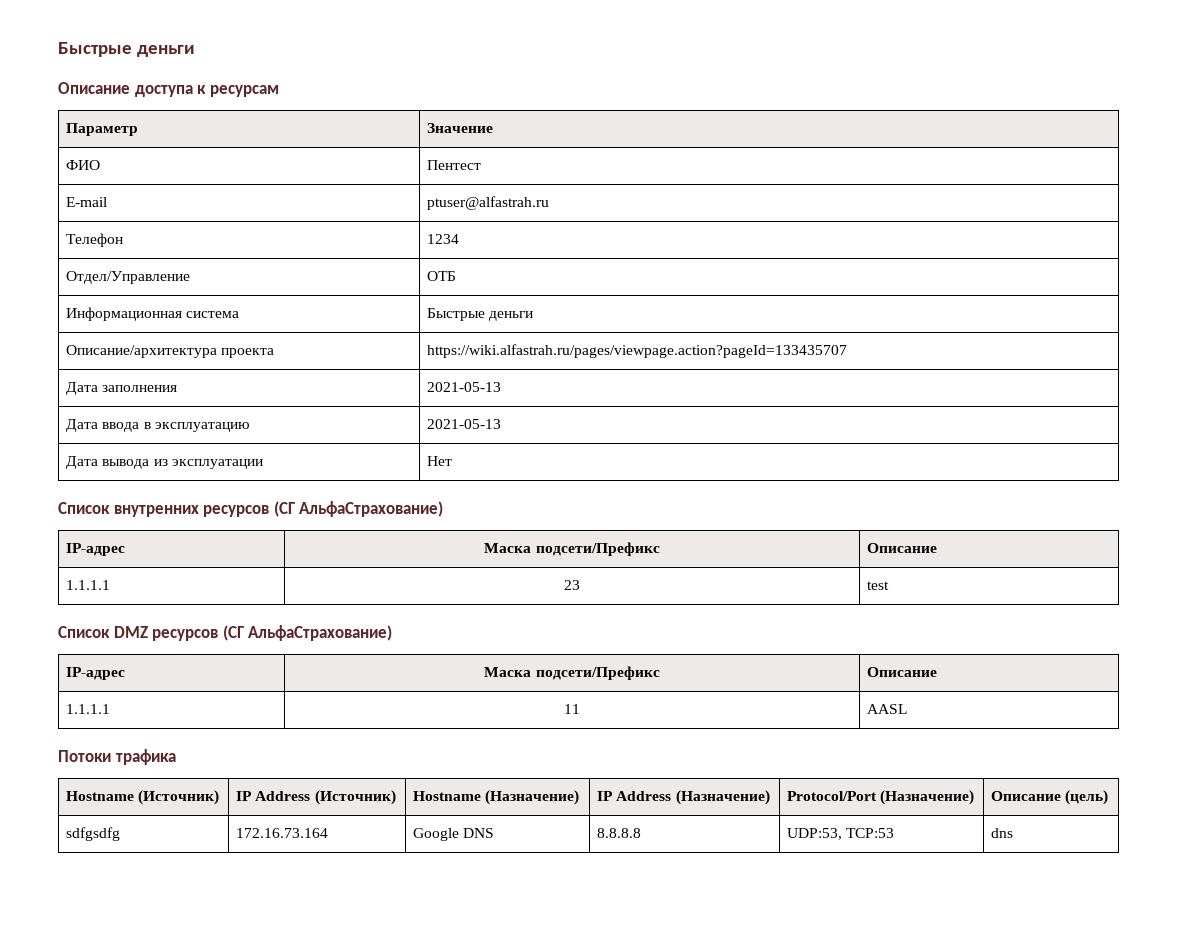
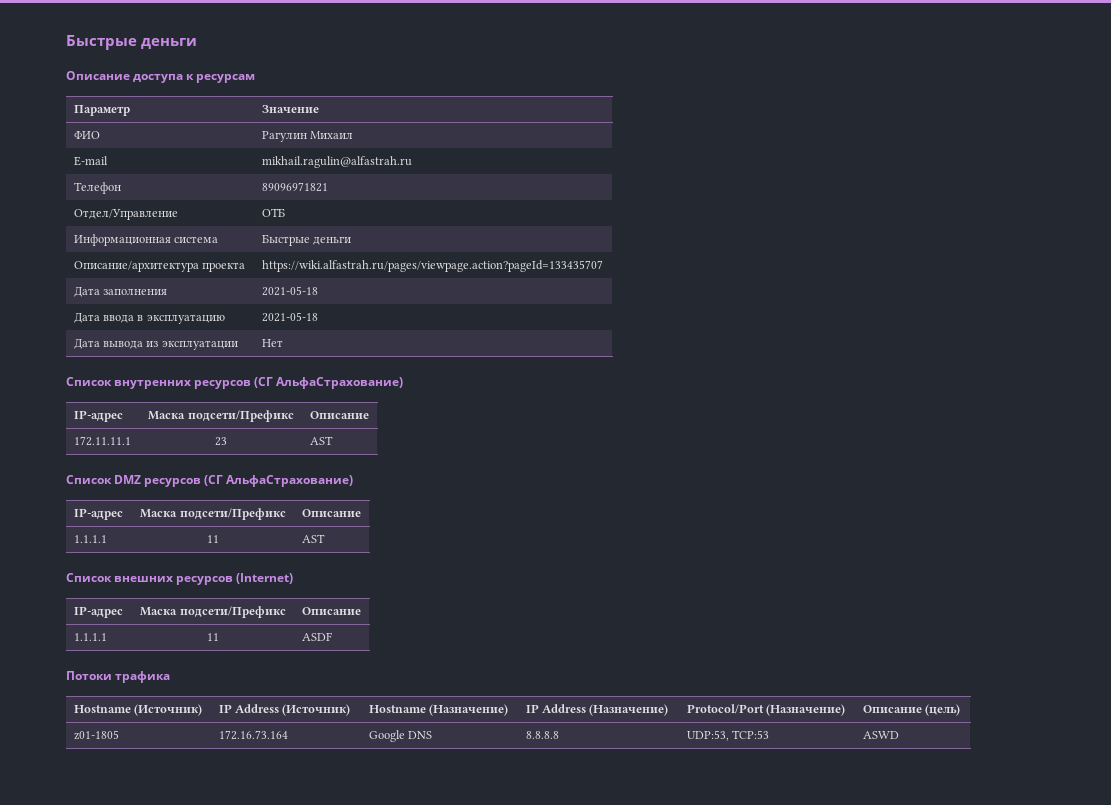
- ФИО | Пентест
+ ФИО | Рагулин Михаил
- E-mail | ptuser@alfastrah.ru
+ E-mail | mikhail.ragulin@alfastrah.ru
- Телефон | 1234
+ Телефон | 89096971821
- Дата заполнения | 2021-05-13
+ Дата заполнения | 2021-05-18
- Дата ввода в эксплуатацию | 2021-05-13
+ Дата ввода в эксплуатацию | 2021-05-18
- 1.1.1.1 | 23 | test
+ 172.11.11.1 | 23 | AST
- 1.1.1.1 | 11 | AASL
+ 1.1.1.1 | 11 | AST
+ Список внешних ресурсов (Internet)
+ IP-адрес | Маска подсети/Префикс | Описание
+ 1.1.1.1 | 11 | ASDF
- sdfgsdfg | 172.16.73.164 | Google DNS | 8.8.8.8 | UDP:53, TCP:53 | dns
+ z01-1805 | 172.16.73.164 | Google DNS | 8.8.8.8 | UDP:53, TCP:53 | ASWD

